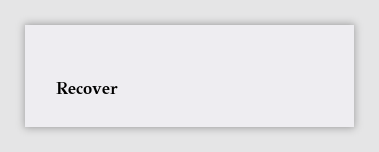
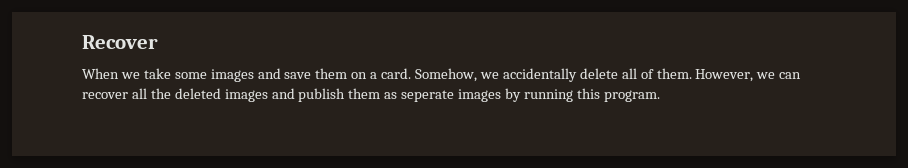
+ When we take some images and save them on a card. Somehow, we accidentally delete all of them. However, we can recover all the deleted images and publish them as seperate images by running this program.

